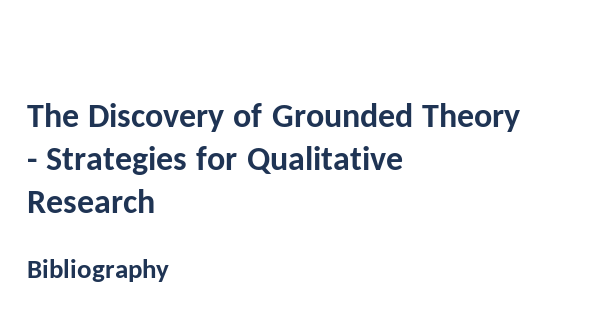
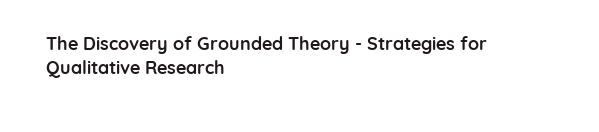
- Bibliography

